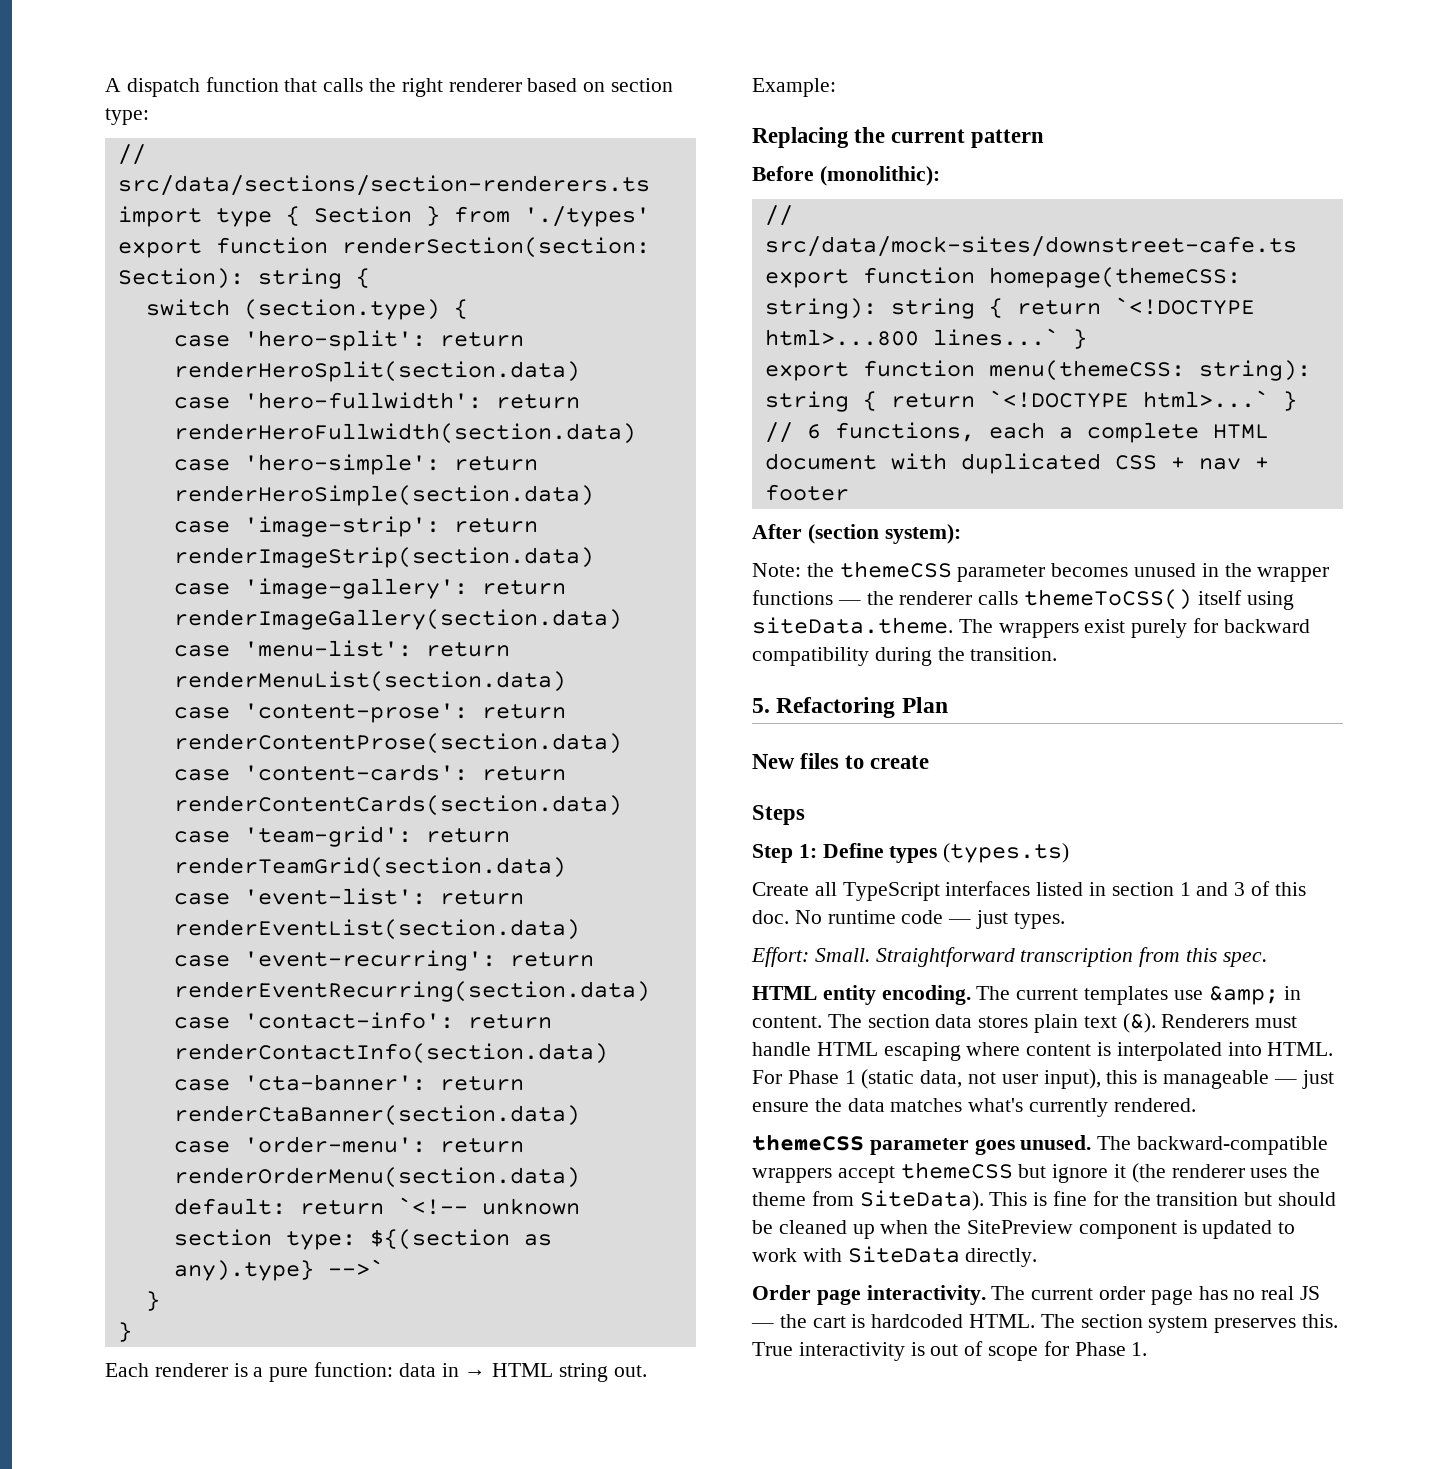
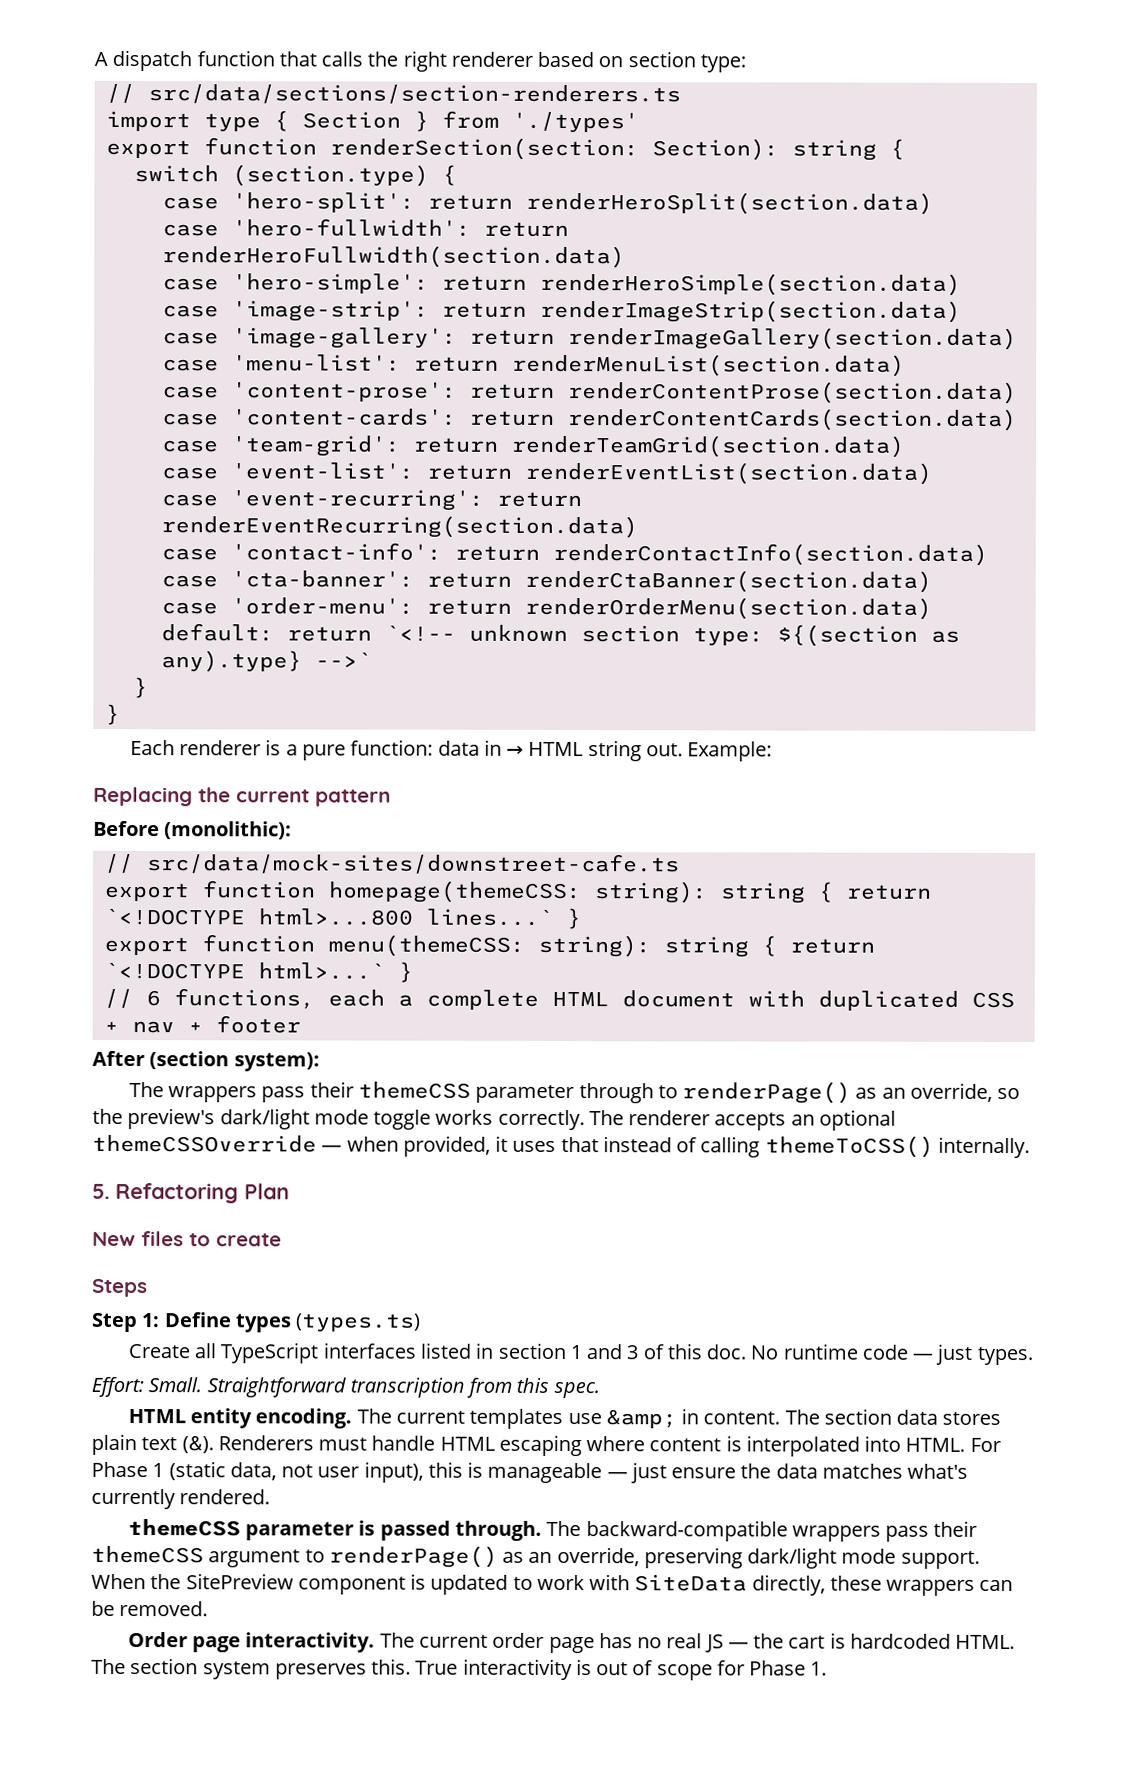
- Note: the themeCSS parameter becomes unused in the wrapper functions — the renderer calls themeToCSS() itself using siteData.theme. The wrappers exist purely for backward compatibility during the transition.
+ The wrappers pass their themeCSS parameter through to renderPage() as an override, so the preview's dark/light mode toggle works correctly. The renderer accepts an optional themeCSSOverride — when provided, it uses that instead of calling themeToCSS() internally.
- themeCSS parameter goes unused. The backward-compatible wrappers accept themeCSS but ignore it (the renderer uses the theme from SiteData). This is fine for the transition but should be cleaned up when the SitePreview component is updated to work with SiteData directly.
+ themeCSS parameter is passed through. The backward-compatible wrappers pass their themeCSS argument to renderPage() as an override, preserving dark/light mode support. When the SitePreview component is updated to work with SiteData directly, these wrappers can be removed.

